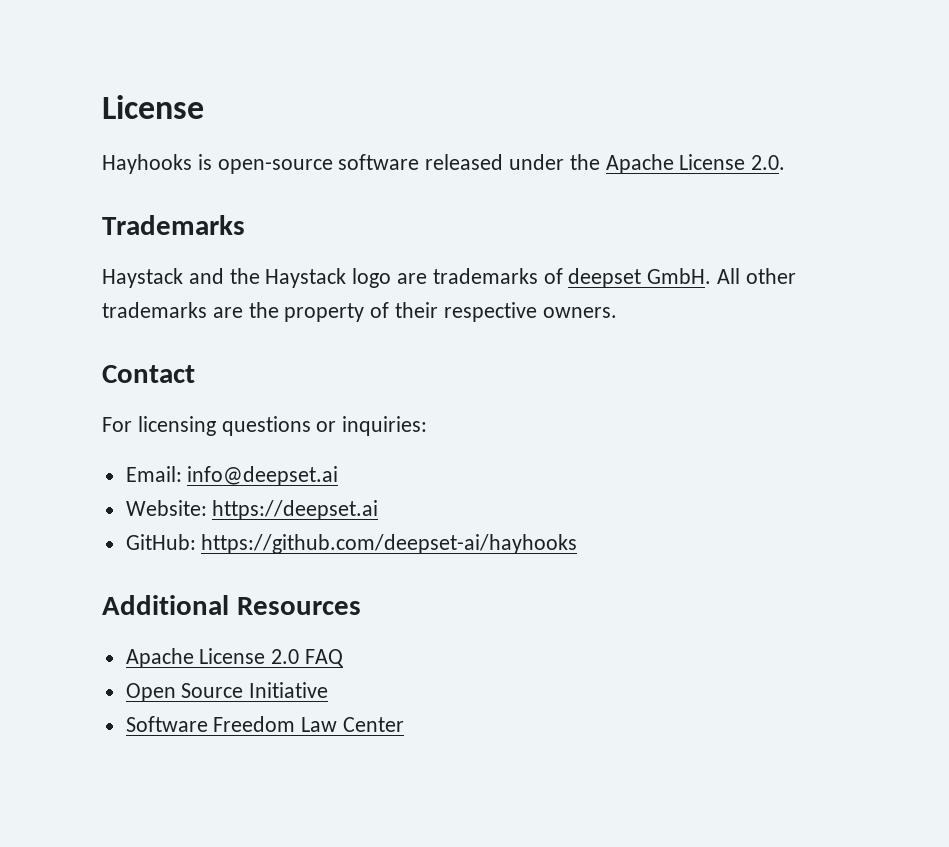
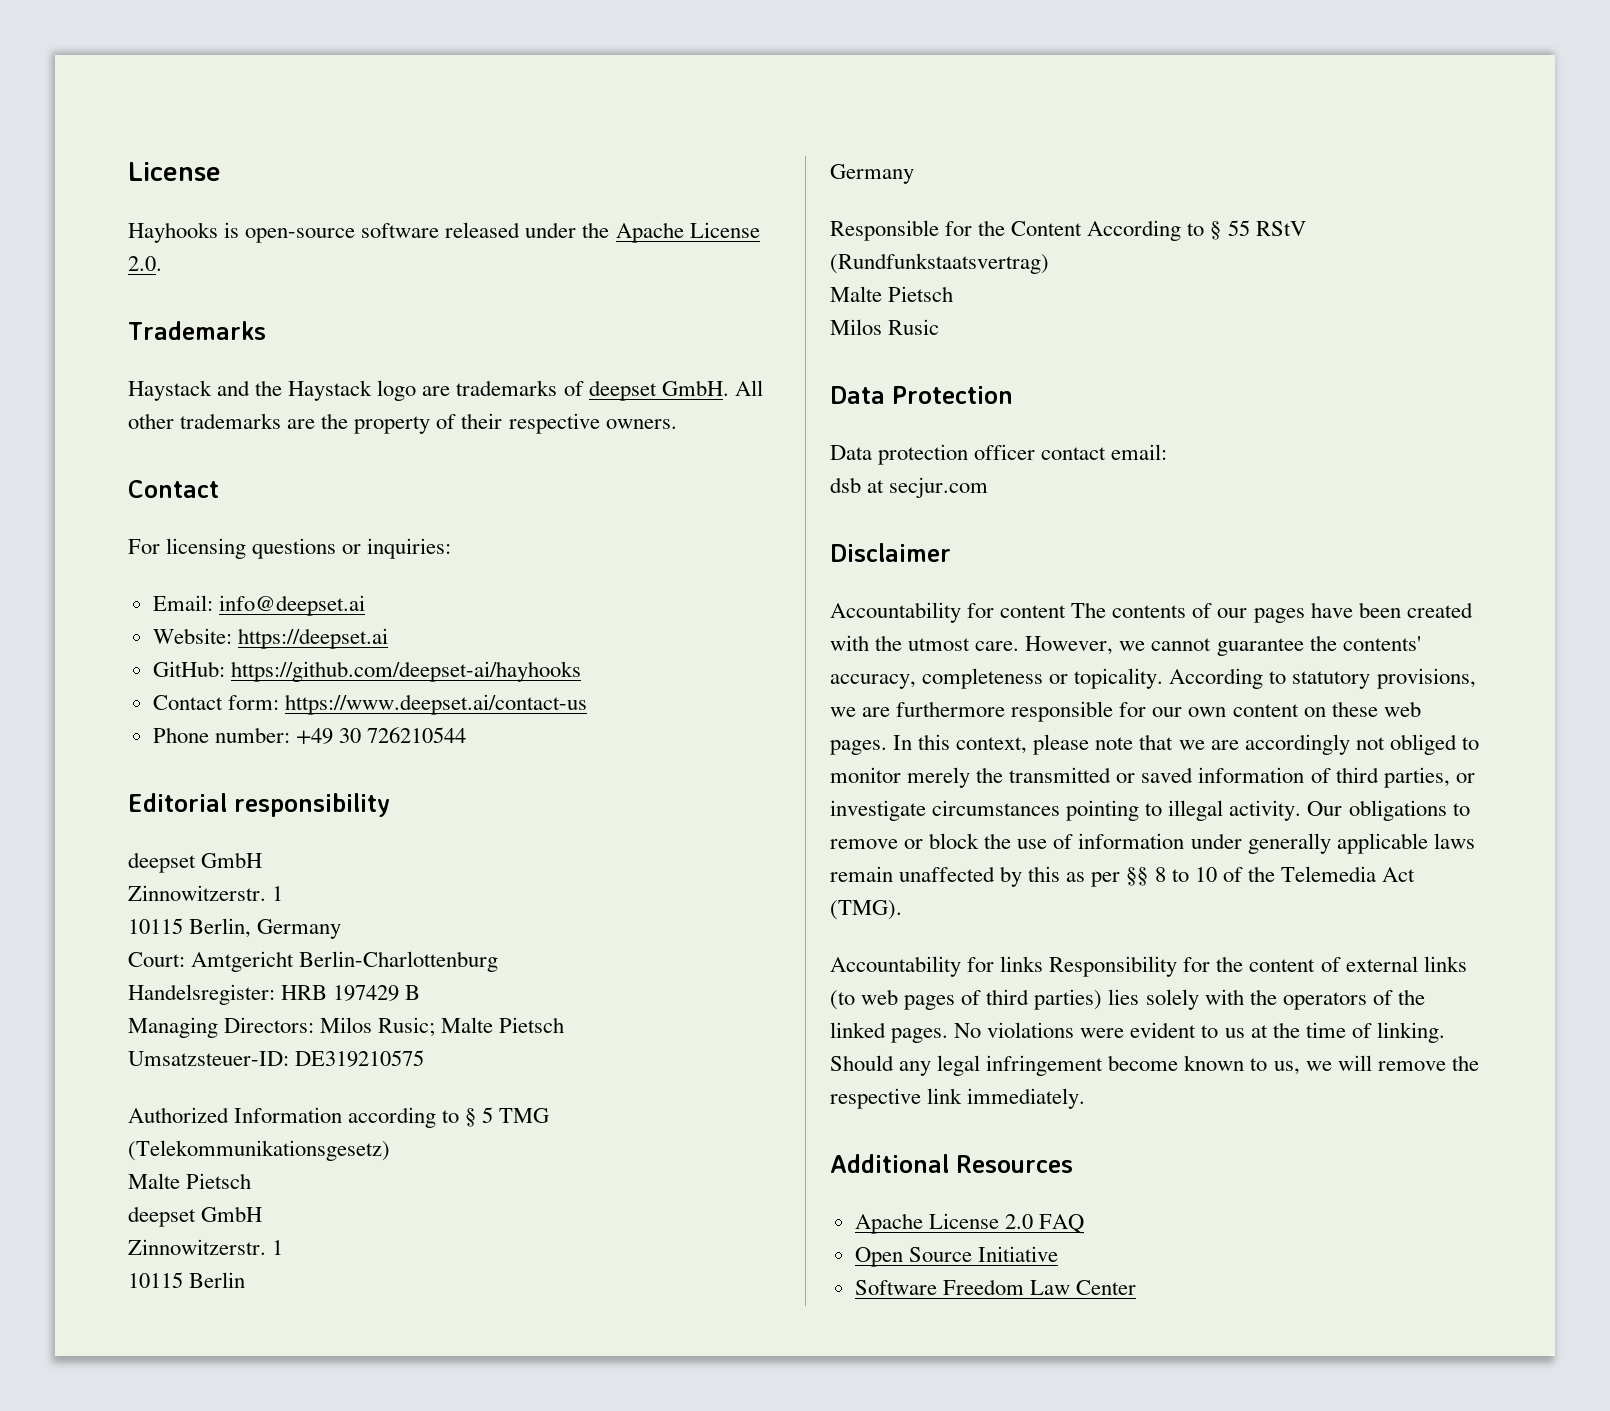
+ Contact form: https://www.deepset.ai/contact-us
+ Phone number: +49 30 726210544
+ Editorial responsibility
+ deepset GmbH
+ Zinnowitzerstr. 1
+ 10115 Berlin, Germany
+ Court: Amtgericht Berlin-Charlottenburg
+ Handelsregister: HRB 197429 B
+ Managing Directors: Milos Rusic; Malte Pietsch
+ Umsatzsteuer-ID: DE319210575
+ Authorized Information according to § 5 TMG (Telekommunikationsgesetz)
+ Malte Pietsch
+ deepset GmbH
+ Zinnowitzerstr. 1
+ 10115 Berlin
+ Germany
+ Responsible for the Content According to § 55 RStV (Rundfunkstaatsvertrag)
+ Malte Pietsch
+ Milos Rusic
+ Data Protection
+ Data protection officer contact email:
+ dsb at secjur.com
+ Disclaimer
+ Accountability for content The contents of our pages have been created with the utmost care. However, we cannot guarantee the contents' accuracy, completeness or topicality. According to statutory provisions, we are furthermore responsible for our own content on these web pages. In this context, please note that we are accordingly not obliged to monitor merely the transmitted or saved information of third parties, or investigate circumstances pointing to illegal activity. Our obligations to remove or block the use of information under generally applicable laws remain unaffected by this as per §§ 8 to 10 of the Telemedia Act (TMG).
+ Accountability for links Responsibility for the content of external links (to web pages of third parties) lies solely with the operators of the linked pages. No violations were evident to us at the time of linking. Should any legal infringement become known to us, we will remove the respective link immediately.

